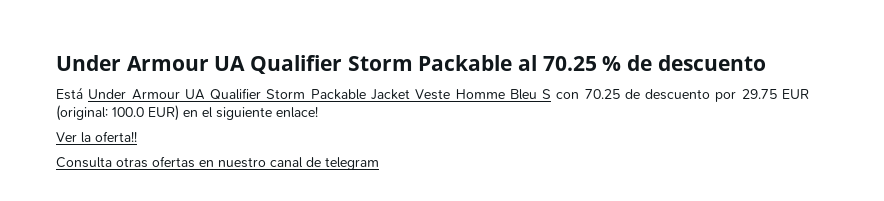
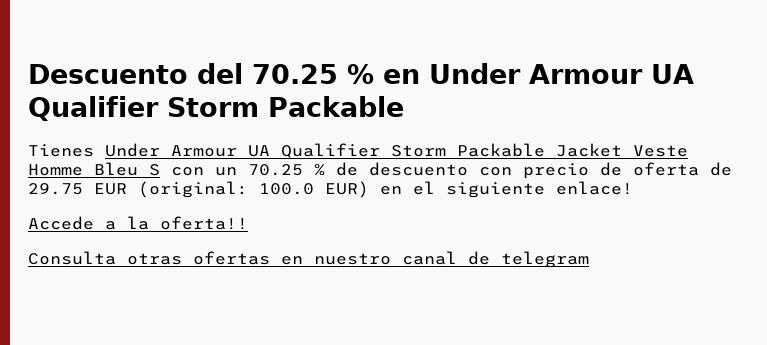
- Under Armour UA Qualifier Storm Packable al 70.25 % de descuento
- Está Under Armour UA Qualifier Storm Packable Jacket Veste Homme Bleu S con 70.25 de descuento por 29.75 EUR (original: 100.0 EUR) en el siguiente enlace!
+ Descuento del 70.25 % en Under Armour UA Qualifier Storm Packable
+ Tienes Under Armour UA Qualifier Storm Packable Jacket Veste Homme Bleu S con un 70.25 % de descuento con precio de oferta de 29.75 EUR (original: 100.0 EUR) en el siguiente enlace!
- Ver la oferta!!
+ Accede a la oferta!!

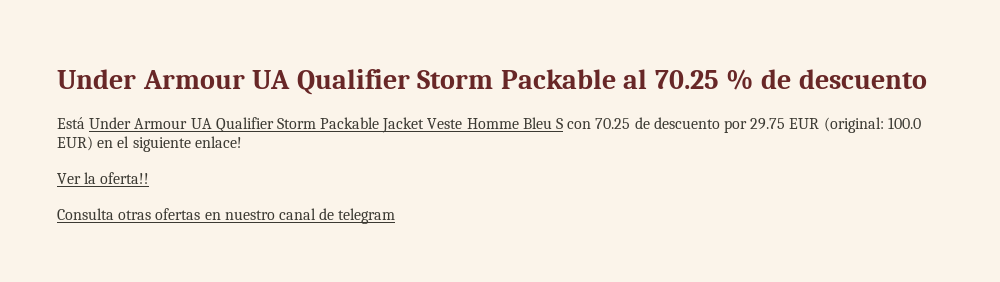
- Descuento del 70.25 % en Under Armour UA Qualifier Storm Packable
- Tienes Under Armour UA Qualifier Storm Packable Jacket Veste Homme Bleu S con un 70.25 % de descuento con precio de oferta de 29.75 EUR (original: 100.0 EUR) en el siguiente enlace!
+ Under Armour UA Qualifier Storm Packable al 70.25 % de descuento
+ Está Under Armour UA Qualifier Storm Packable Jacket Veste Homme Bleu S con 70.25 de descuento por 29.75 EUR (original: 100.0 EUR) en el siguiente enlace!
- Accede a la oferta!!
+ Ver la oferta!!

